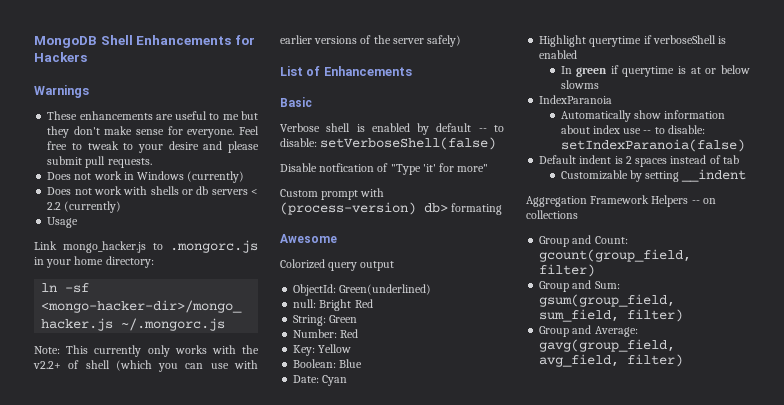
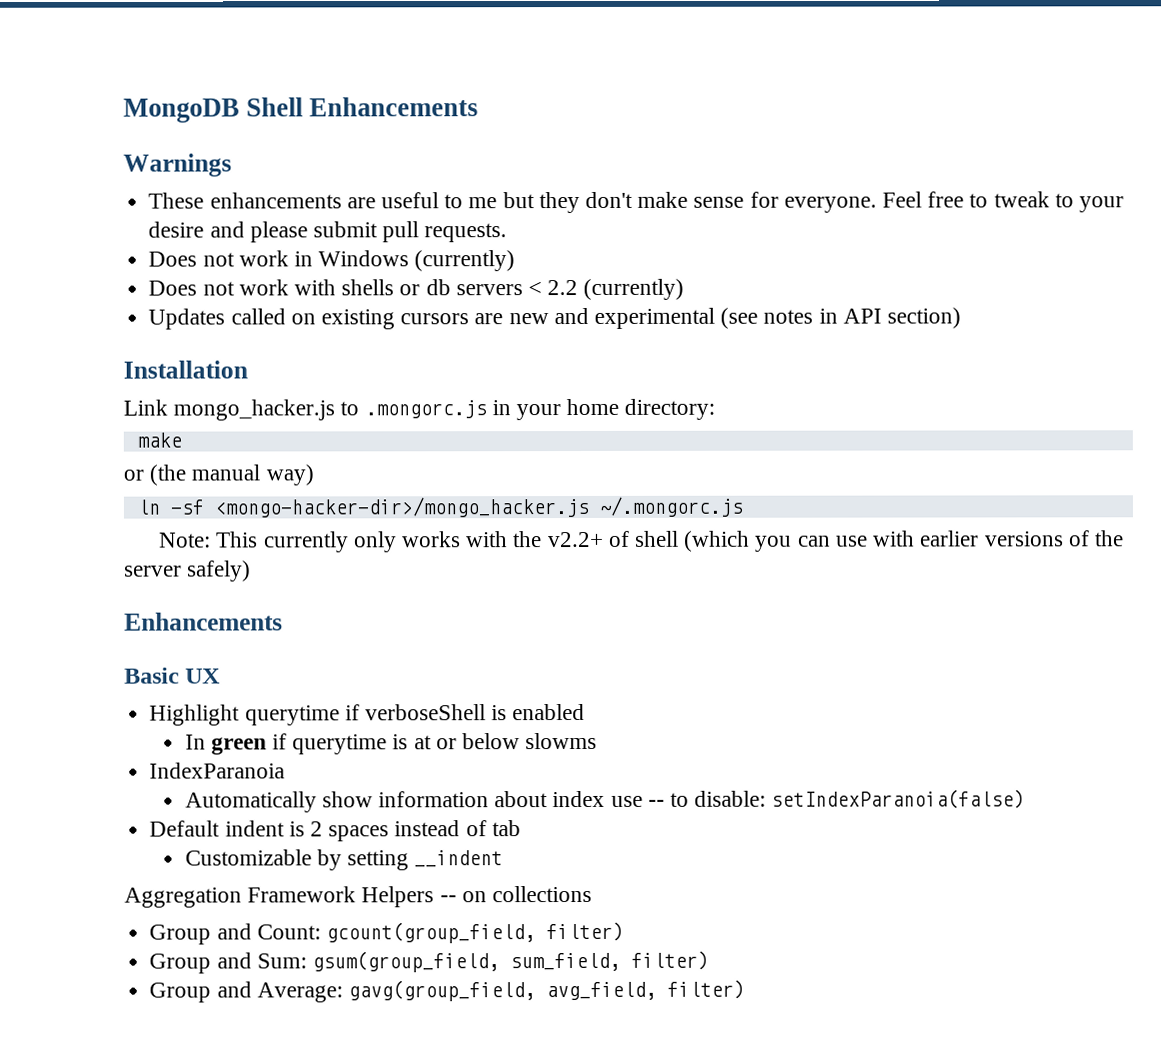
- MongoDB Shell Enhancements for Hackers
+ MongoDB Shell Enhancements
- Usage
+ Updates called on existing cursors are new and experimental (see notes in API section)
+ Installation
  Link mongo_hacker.js to .mongorc.js in your home directory:
+ make
+ or (the manual way)
  Note: This currently only works with the v2.2+ of shell (which you can use with earlier versions of the server safely)
- List of Enhancements
+ Enhancements
- Basic
- Verbose shell is enabled by default -- to disable: setVerboseShell(false)
- Disable notfication of "Type 'it' for more"
- Custom prompt with (process-version) db> formating
- Awesome
- Colorized query output
- ObjectId: Green(underlined)
- null: Bright Red
- String: Green
- Number: Red
- Key: Yellow
- Boolean: Blue
- Date: Cyan
+ Basic UX

